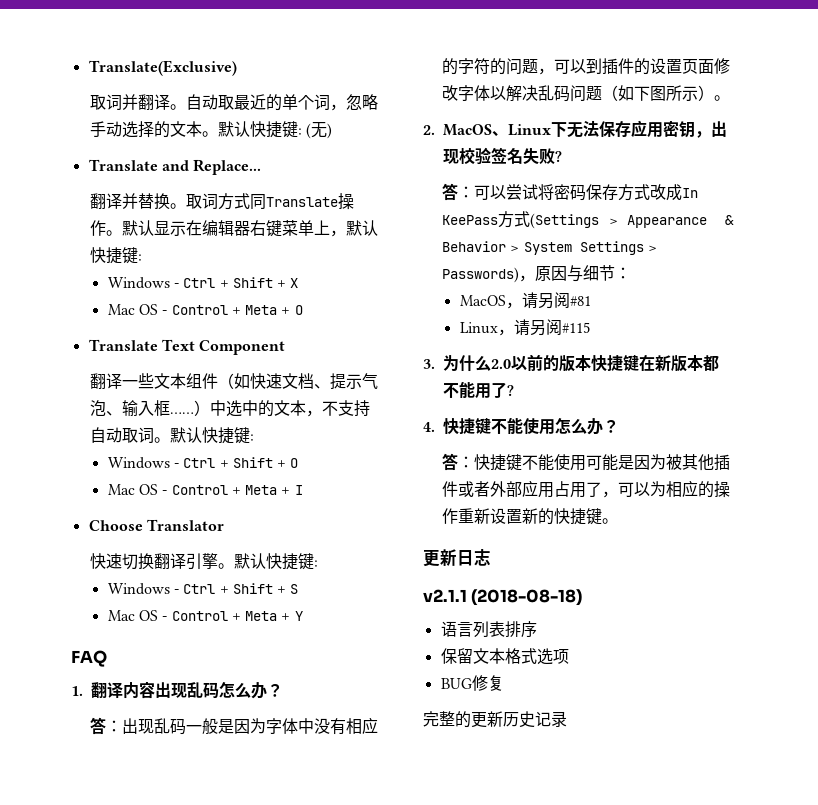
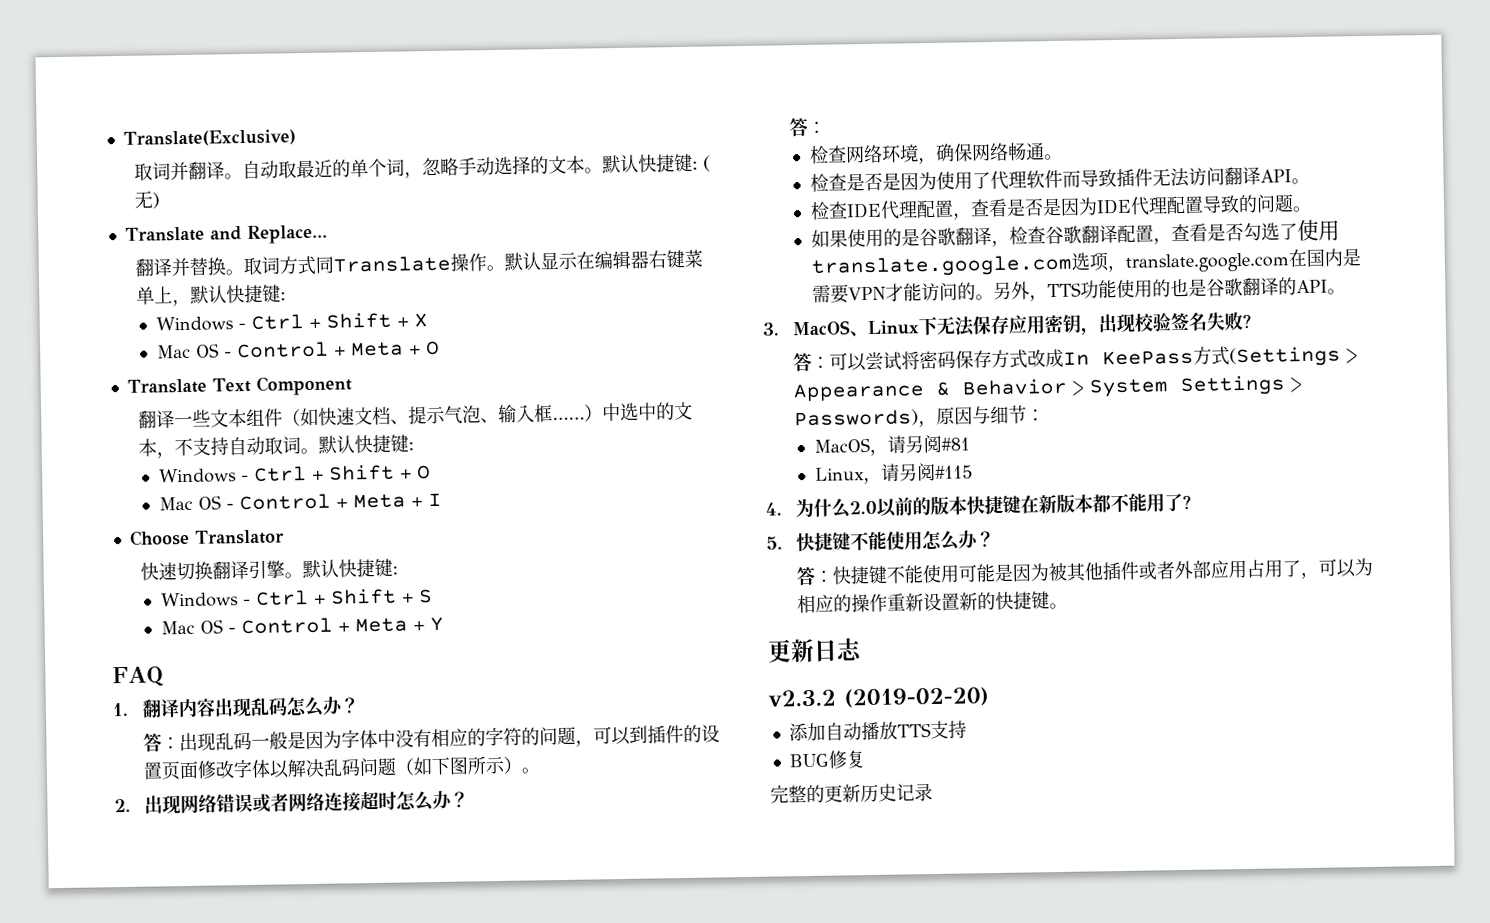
- 2. MacOS、Linux下无法保存应用密钥，出现校验签名失败?
+ 2.出现网络错误或者网络连接超时怎么办？
+ 答：
+ 检查网络环境，确保网络畅通。
+ 检查是否是因为使用了代理软件而导致插件无法访问翻译API。
+ 检查IDE代理配置，查看是否是因为IDE代理配置导致的问题。
+ 如果使用的是谷歌翻译，检查谷歌翻译配置，查看是否勾选了使用translate.google.com选项，translate.google.com在国内是需要VPN才能访问的。另外，TTS功能使用的也是谷歌翻译的API。
+ 3. MacOS、Linux下无法保存应用密钥，出现校验签名失败?
- 3.为什么2.0以前的版本快捷键在新版本都不能用了?
+ 4.为什么2.0以前的版本快捷键在新版本都不能用了?
- 4.快捷键不能使用怎么办？
+ 5.快捷键不能使用怎么办？
- v2.1.1 (2018-08-18)
- 语言列表排序
- 保留文本格式选项
+ v2.3.2 (2019-02-20)
+ 添加自动播放TTS支持

